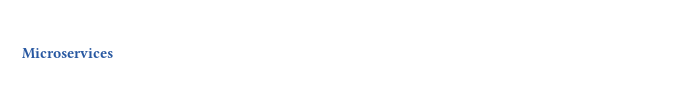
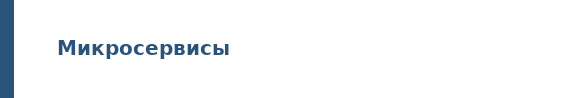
- Microservices
+ Микросервисы

